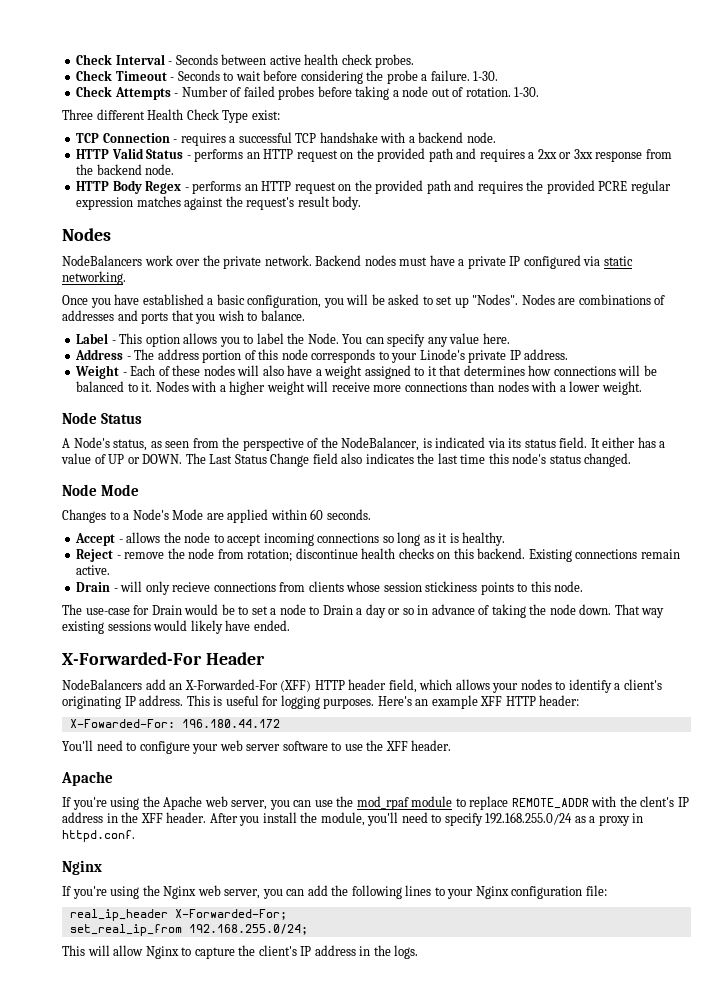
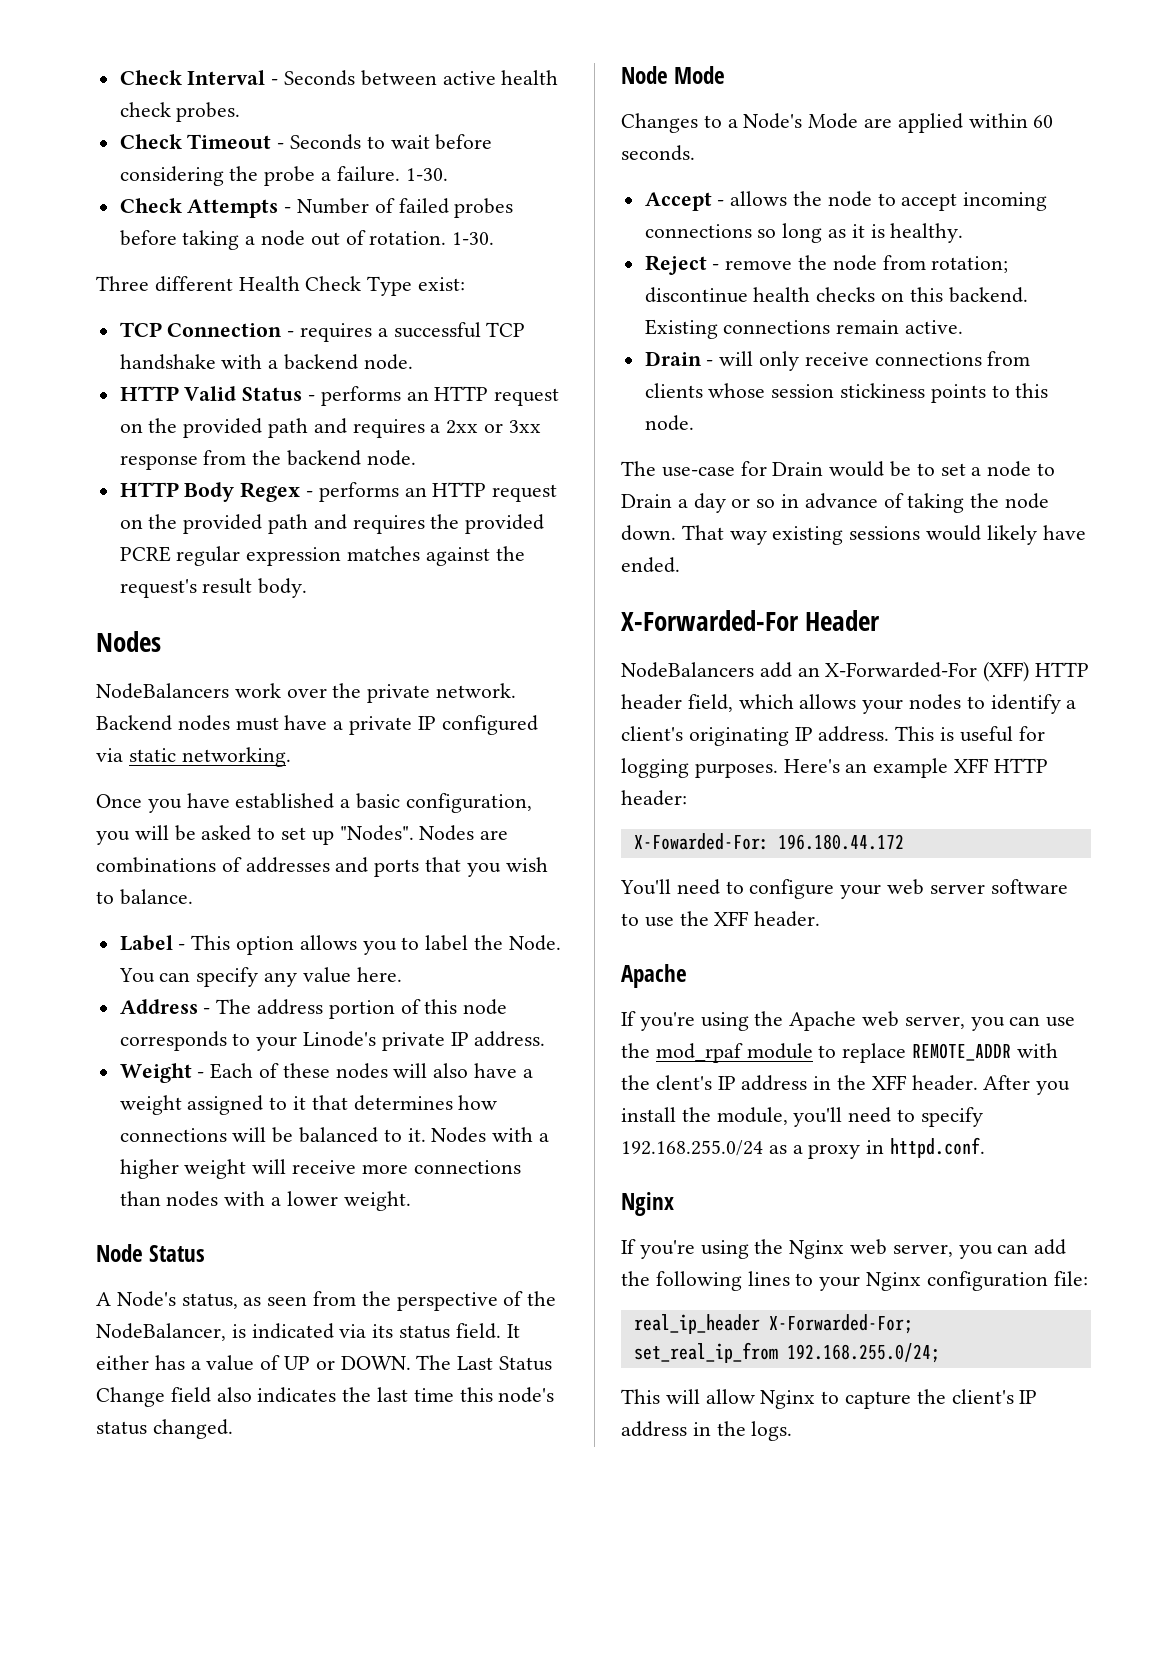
- Drain - will only recieve connections from clients whose session stickiness points to this node.
+ Drain - will only receive connections from clients whose session stickiness points to this node.

